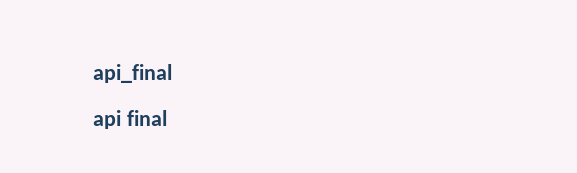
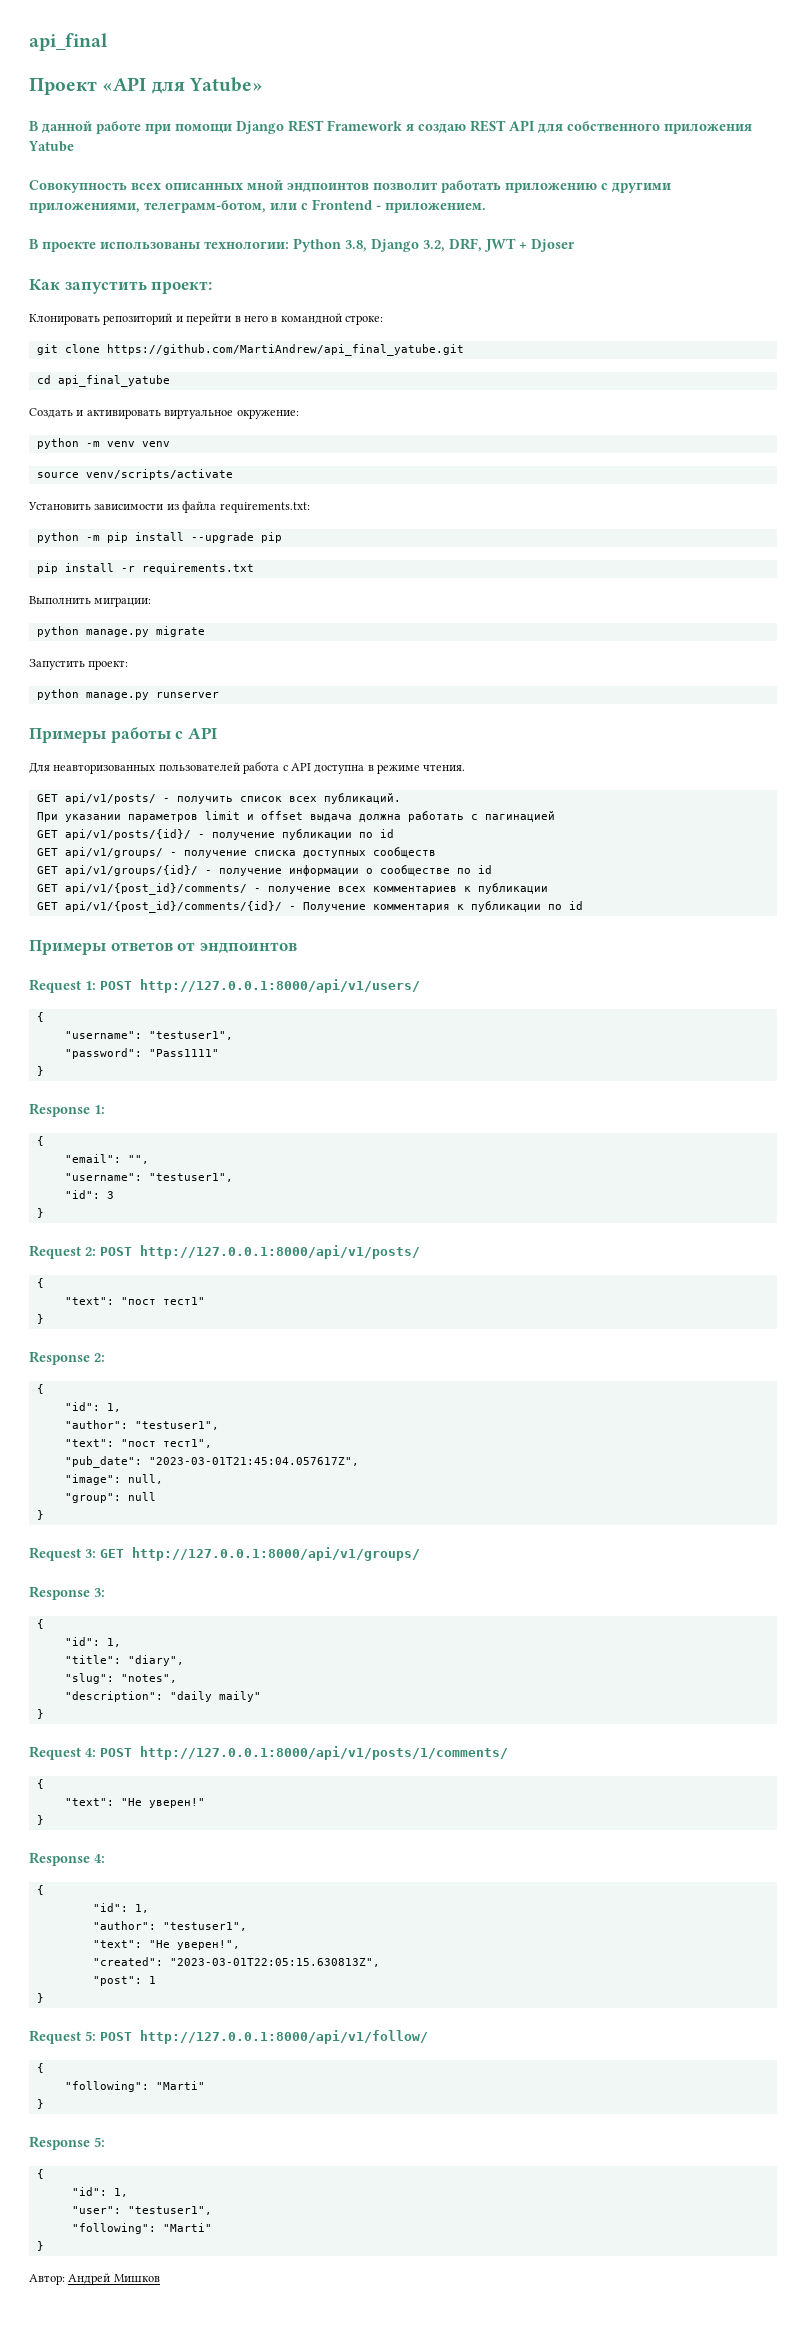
- api final
+ Проект «API для Yatube»
+ В данной работе при помощи Django REST Framework я создаю REST API для собственного приложения Yatube
+ Совокупность всех описанных мной эндпоинтов позволит работать приложению с другими приложениями, телеграмм-ботом, или с Frontend - приложением.
+ В проекте использованы технологии: Python 3.8, Django 3.2, DRF, JWT + Djoser
+ Как запустить проект:
+ Клонировать репозиторий и перейти в него в командной строке:
+ git clone https://github.com/MartiAndrew/api_final_yatube.git
+ cd api_final_yatube
+ Cоздать и активировать виртуальное окружение:
+ python -m venv venv
+ source venv/scripts/activate
+ Установить зависимости из файла requirements.txt:
+ python -m pip install --upgrade pip
+ pip install -r requirements.txt
+ Выполнить миграции:
+ python manage.py migrate
+ Запустить проект:
+ python manage.py runserver
+ Примеры работы с API
+ Для неавторизованных пользователей работа с API доступна в режиме чтения.
+ GET api/v1/posts/ - получить список всех публикаций.
+ При указании параметров limit и offset выдача должна работать с пагинацией
+ GET api/v1/posts/{id}/ - получение публикации по id
+ GET api/v1/groups/ - получение списка доступных сообществ
+ GET api/v1/groups/{id}/ - получение информации о сообществе по id
+ GET api/v1/{post_id}/comments/ - получение всех комментариев к публикации
+ GET api/v1/{post_id}/comments/{id}/ - Получение комментария к публикации по id
+ Примеры ответов от эндпоинтов
+ Request 1: POST http://127.0.0.1:8000/api/v1/users/
+ {
+ "username": "testuser1",
+ "password": "Pass1111"
+ }
+ Response 1:
+ {
+ "email": "",
+ "username": "testuser1",
+ "id": 3
+ }
+ Request 2: POST http://127.0.0.1:8000/api/v1/posts/
+ {
+ "text": "пост тест1"
+ }
+ Response 2:
+ {
+ "id": 1,
+ "author": "testuser1",
+ "text": "пост тест1",
+ "pub_date": "2023-03-01T21:45:04.057617Z",
+ "image": null,
+ "group": null
+ }
+ Request 3: GET http://127.0.0.1:8000/api/v1/groups/
+ Response 3:
+ {
+ "id": 1,
+ "title": "diary",
+ "slug": "notes",
+ "description": "daily maily"
+ }
+ Request 4: POST http://127.0.0.1:8000/api/v1/posts/1/comments/
+ {
+ "text": "Не уверен!"
+ }
+ Response 4:
+ {
+ "id": 1,
+ "author": "testuser1",
+ "text": "Не уверен!",
+ "created": "2023-03-01T22:05:15.630813Z",
+ "post": 1
+ }
+ Request 5: POST http://127.0.0.1:8000/api/v1/follow/
+ {
+ "following": "Marti"
+ }
+ Response 5:
+ {
+ "id": 1,
+ "user": "testuser1",
+ "following": "Marti"
+ }
+ Автор: Андрей Мишков

